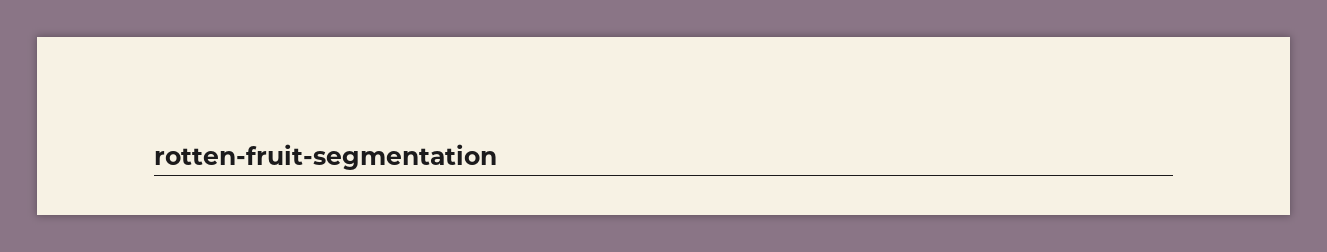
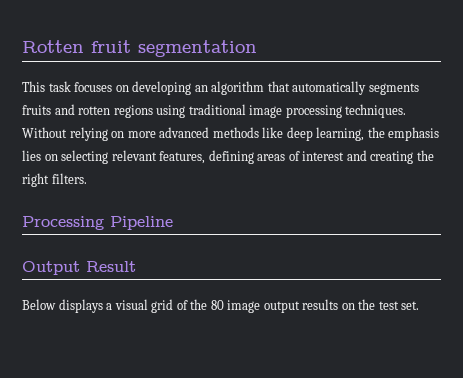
- rotten-fruit-segmentation
+ Rotten fruit segmentation
+ This task focuses on developing an algorithm that automatically segments fruits and rotten regions using traditional image processing techniques. Without relying on more advanced methods like deep learning, the emphasis lies on selecting relevant features, defining areas of interest and creating the right filters.
+ Processing Pipeline
+ Output Result
+ Below displays a visual grid of the 80 image output results on the test set.

